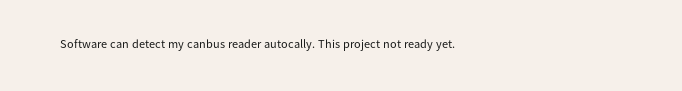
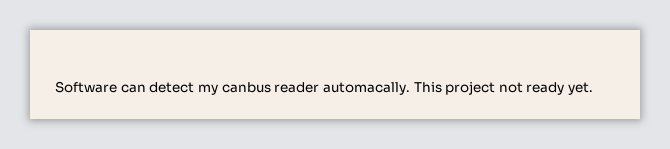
- Software can detect my canbus reader autocally.
+ Software can detect my canbus reader automacally.

